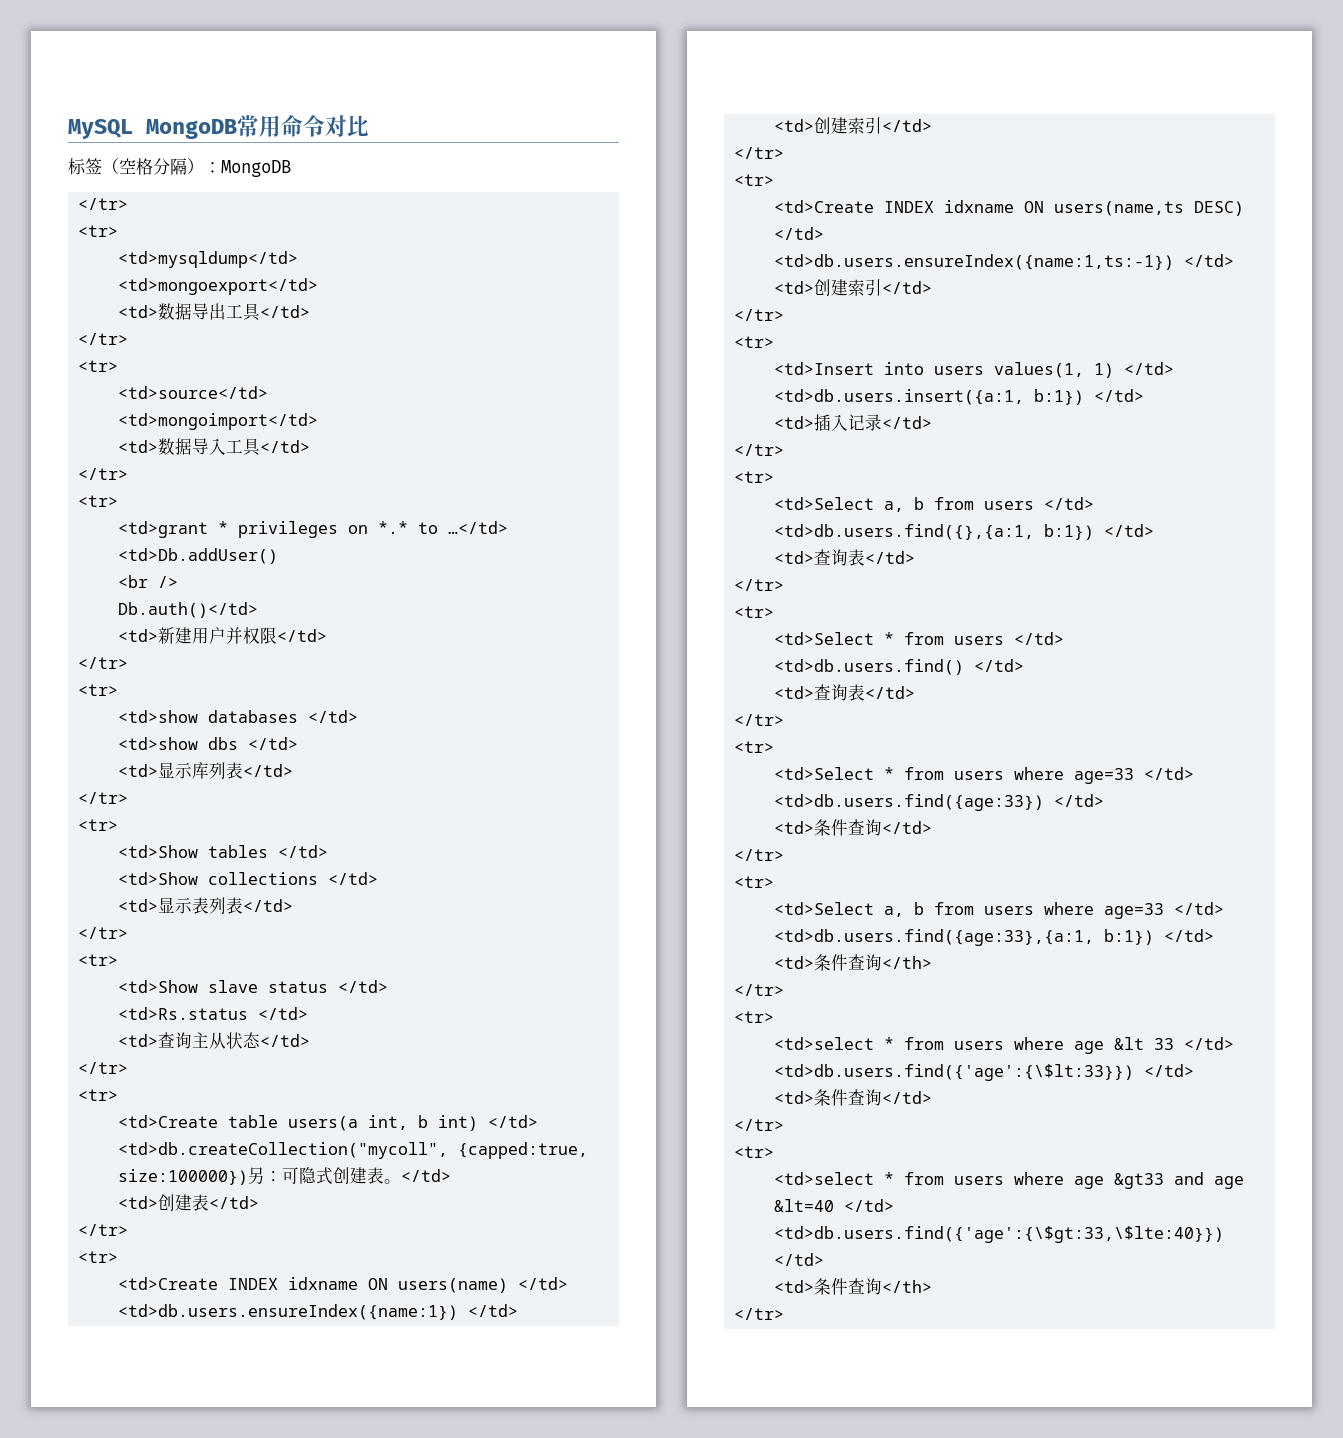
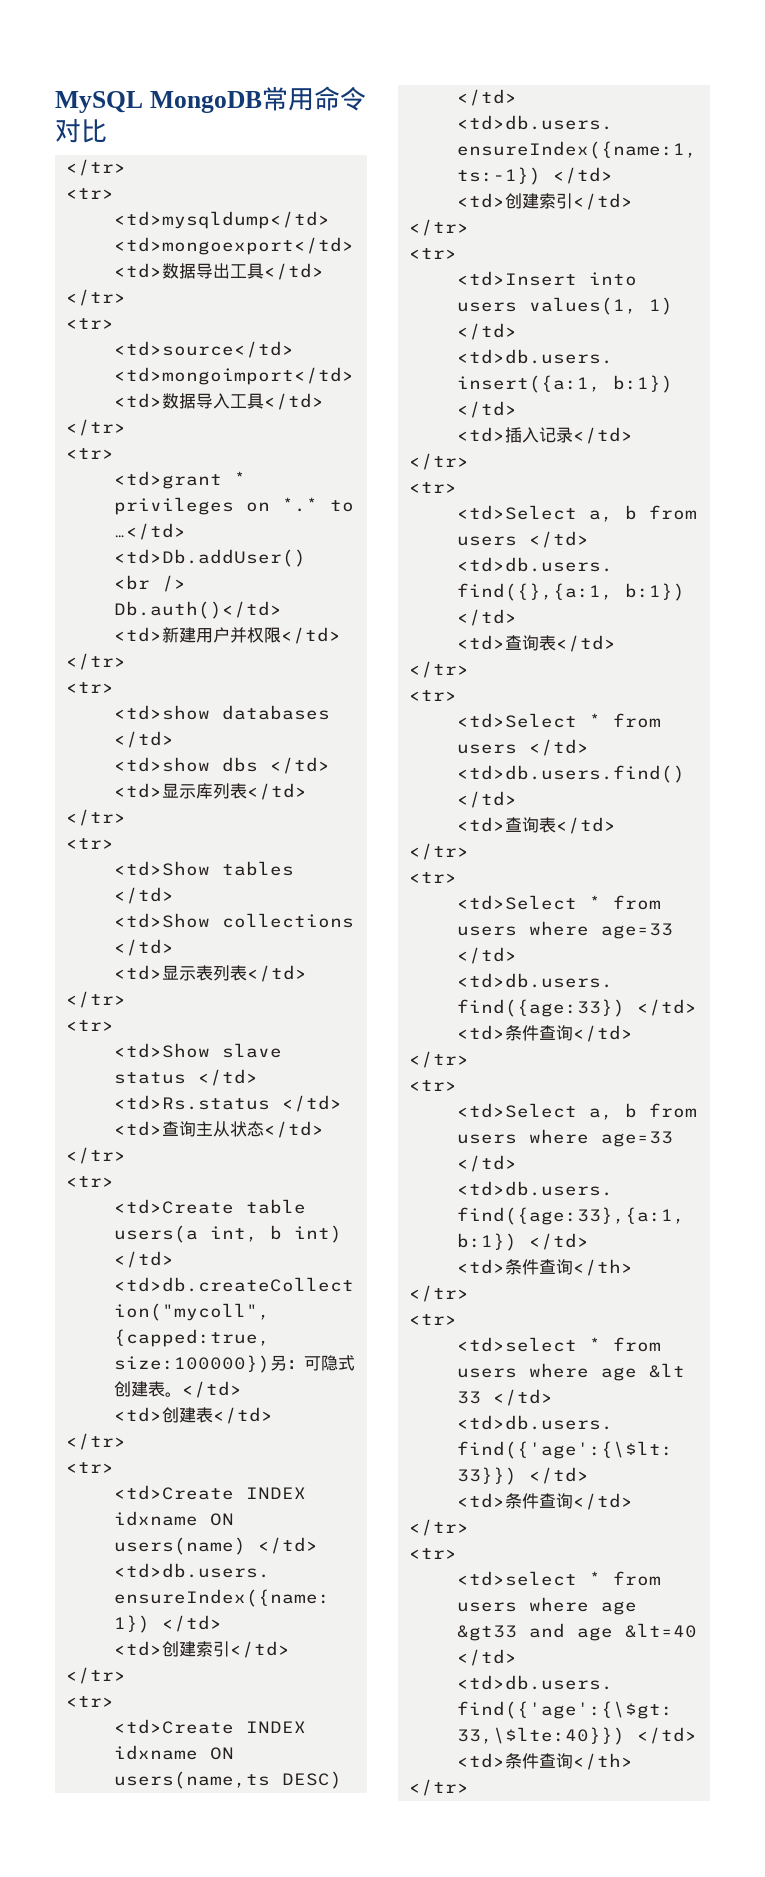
- 标签（空格分隔）：MongoDB

